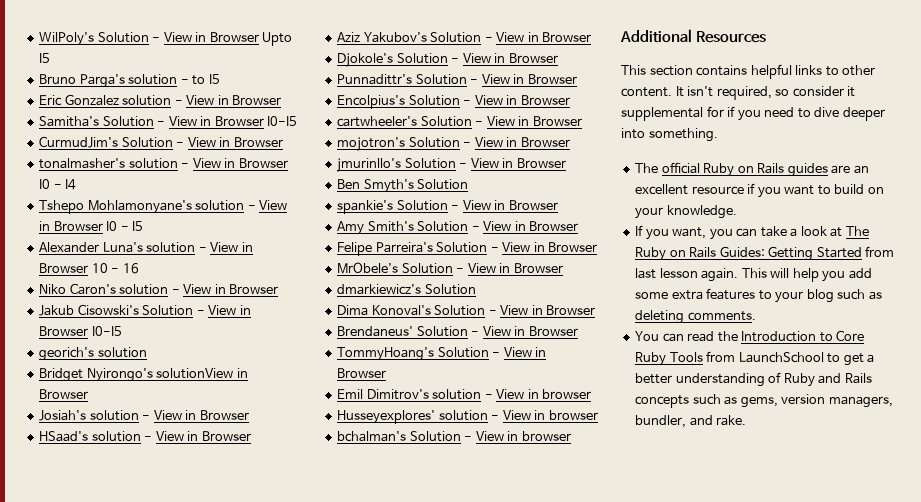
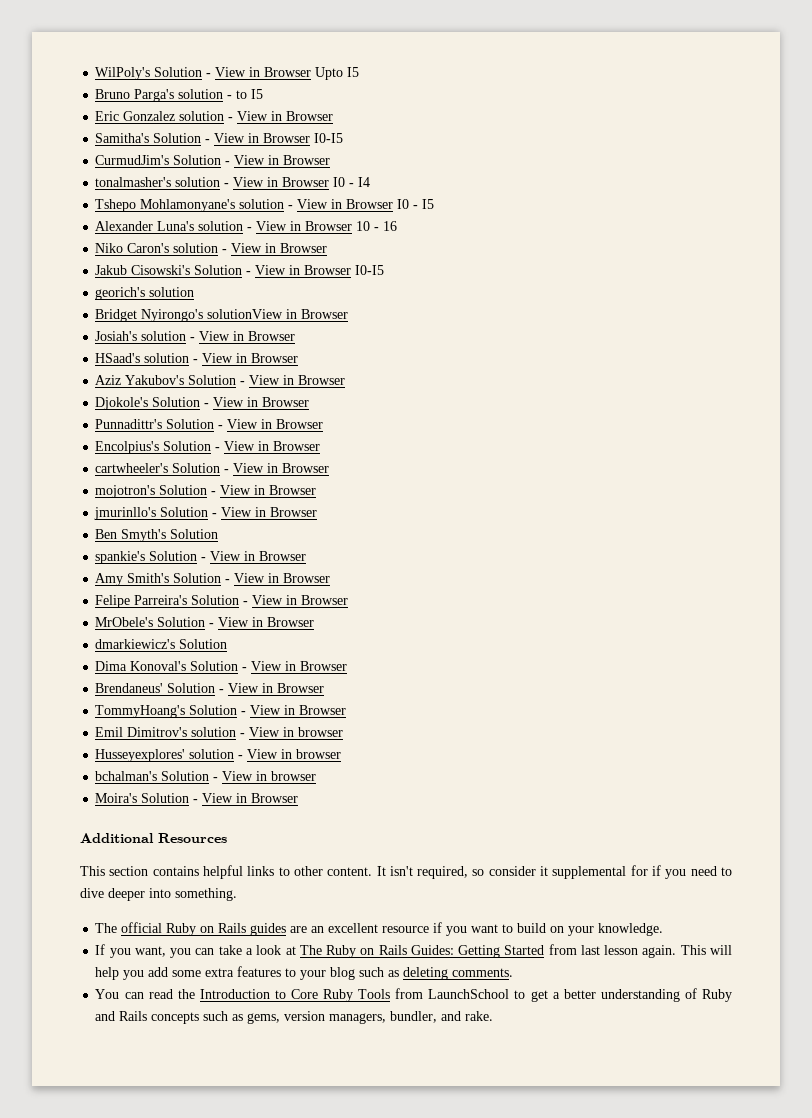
+ Moira's Solution - View in Browser

